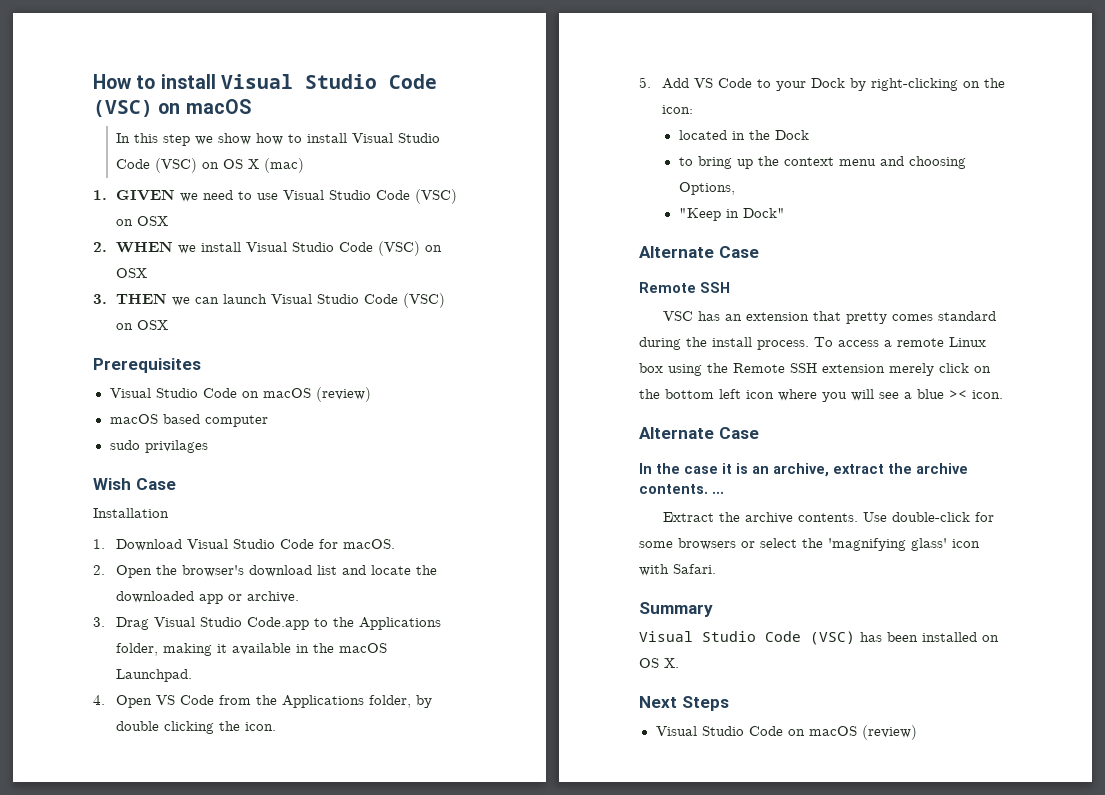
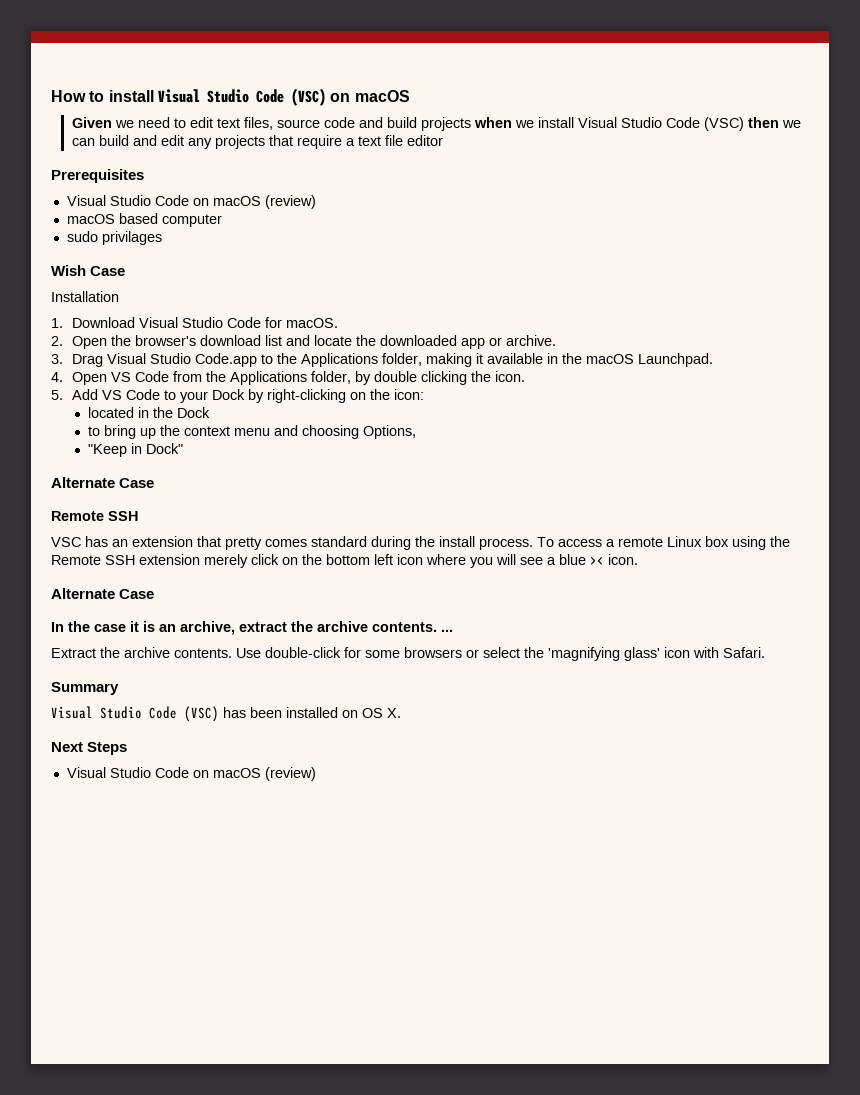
- In this step we show how to install Visual Studio Code (VSC) on OS X (mac)
- 1. GIVEN we need to use Visual Studio Code (VSC) on OSX
- 2. WHEN we install Visual Studio Code (VSC) on OSX
- 3. THEN we can launch Visual Studio Code (VSC) on OSX
+ Given we need to edit text files, source code and build projects when we install Visual Studio Code (VSC) then we can build and edit any projects that require a text file editor

